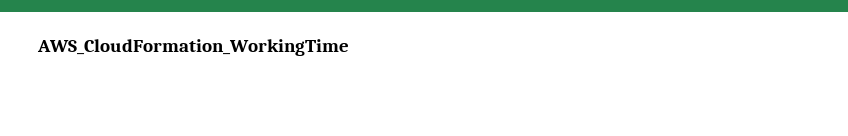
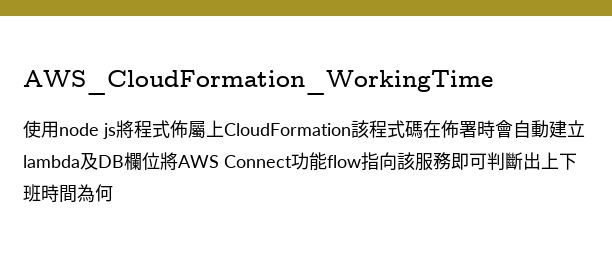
+ 使用node js將程式佈屬上CloudFormation該程式碼在佈署時會自動建立lambda及DB欄位將AWS Connect功能flow指向該服務即可判斷出上下班時間為何

